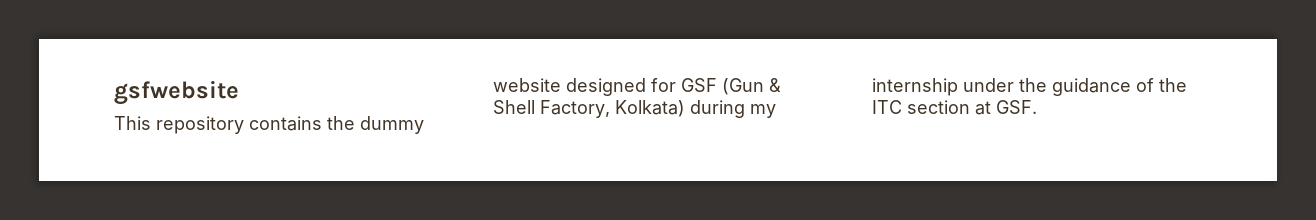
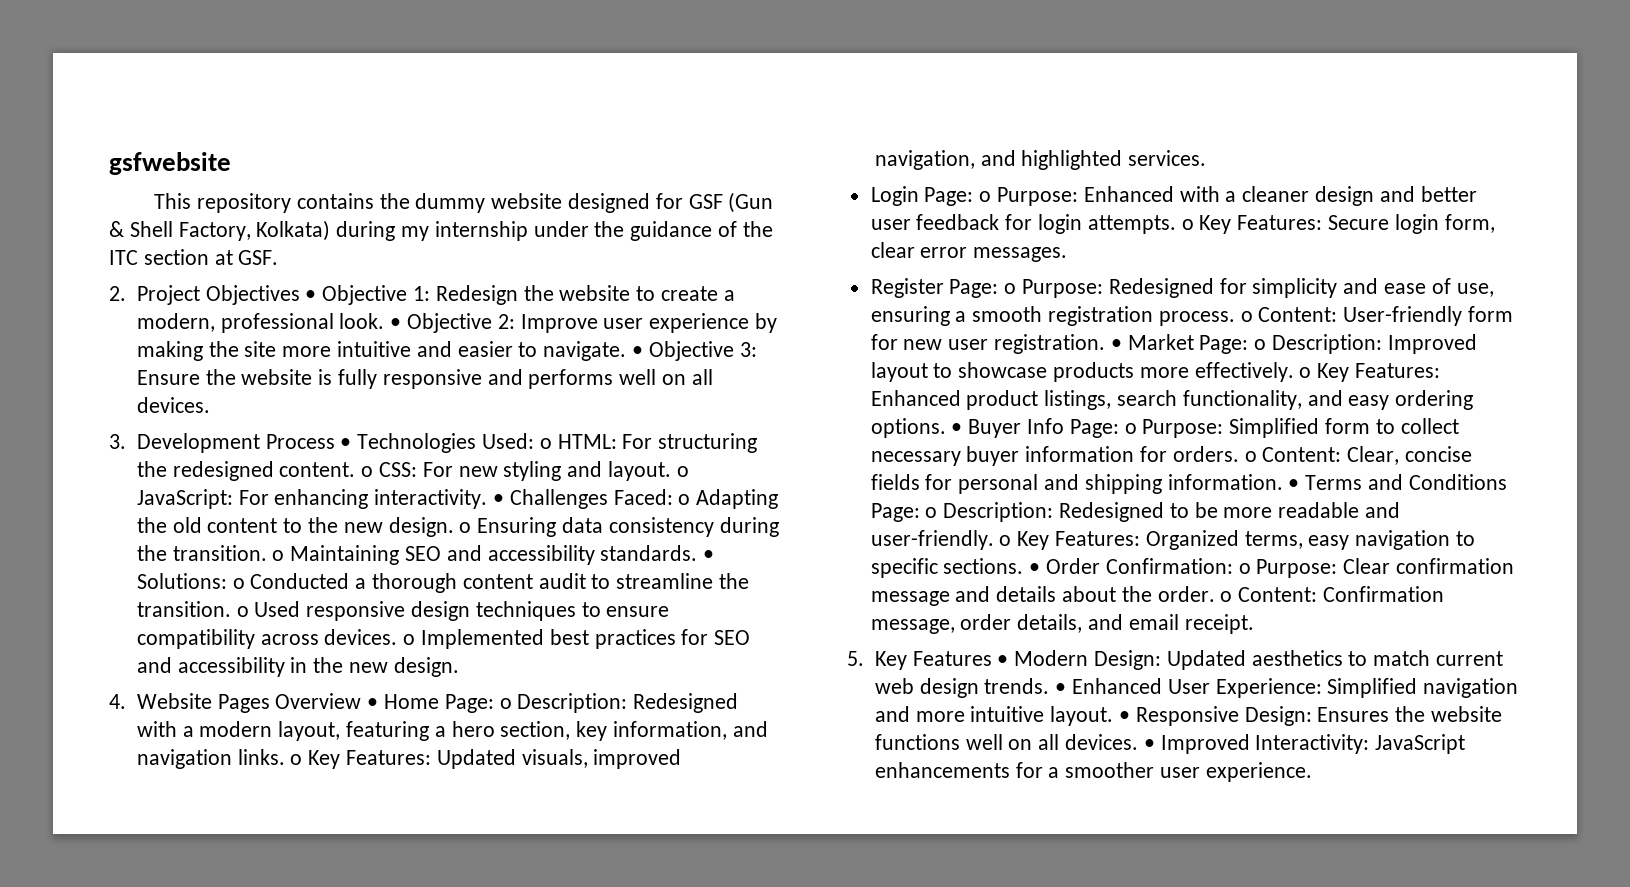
+ 2. Project Objectives • Objective 1: Redesign the website to create a modern, professional look. • Objective 2: Improve user experience by making the site more intuitive and easier to navigate. • Objective 3: Ensure the website is fully responsive and performs well on all devices.
+ 3. Development Process • Technologies Used: o HTML: For structuring the redesigned content. o CSS: For new styling and layout. o JavaScript: For enhancing interactivity. • Challenges Faced: o Adapting the old content to the new design. o Ensuring data consistency during the transition. o Maintaining SEO and accessibility standards. • Solutions: o Conducted a thorough content audit to streamline the transition. o Used responsive design techniques to ensure compatibility across devices. o Implemented best practices for SEO and accessibility in the new design.
+ 4. Website Pages Overview • Home Page: o Description: Redesigned with a modern layout, featuring a hero section, key information, and navigation links. o Key Features: Updated visuals, improved navigation, and highlighted services.
+ Login Page: o Purpose: Enhanced with a cleaner design and better user feedback for login attempts. o Key Features: Secure login form, clear error messages.
+ Register Page: o Purpose: Redesigned for simplicity and ease of use, ensuring a smooth registration process. o Content: User-friendly form for new user registration. • Market Page: o Description: Improved layout to showcase products more effectively. o Key Features: Enhanced product listings, search functionality, and easy ordering options. • Buyer Info Page: o Purpose: Simplified form to collect necessary buyer information for orders. o Content: Clear, concise fields for personal and shipping information. • Terms and Conditions Page: o Description: Redesigned to be more readable and user-friendly. o Key Features: Organized terms, easy navigation to specific sections. • Order Confirmation: o Purpose: Clear confirmation message and details about the order. o Content: Confirmation message, order details, and email receipt.
+ 5. Key Features • Modern Design: Updated aesthetics to match current web design trends. • Enhanced User Experience: Simplified navigation and more intuitive layout. • Responsive Design: Ensures the website functions well on all devices. • Improved Interactivity: JavaScript enhancements for a smoother user experience.

